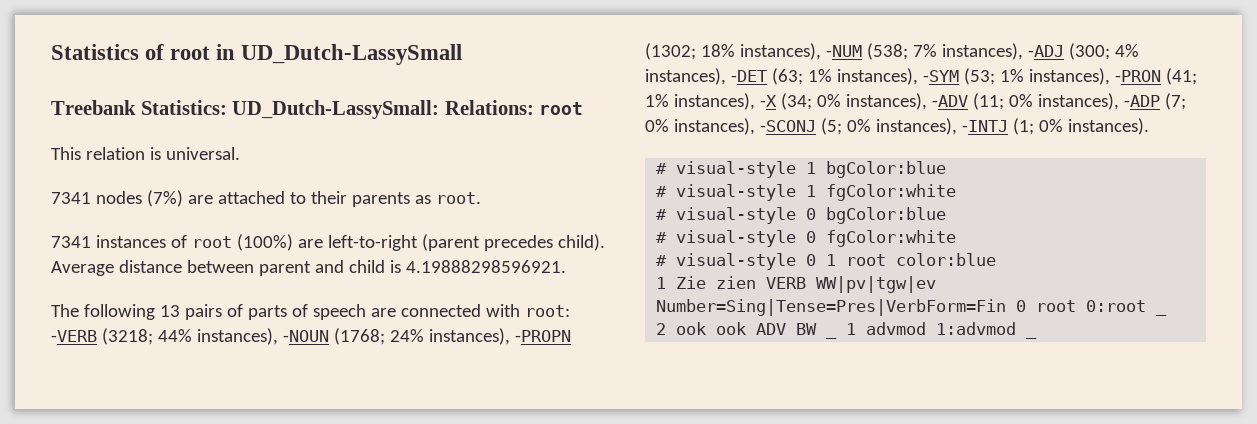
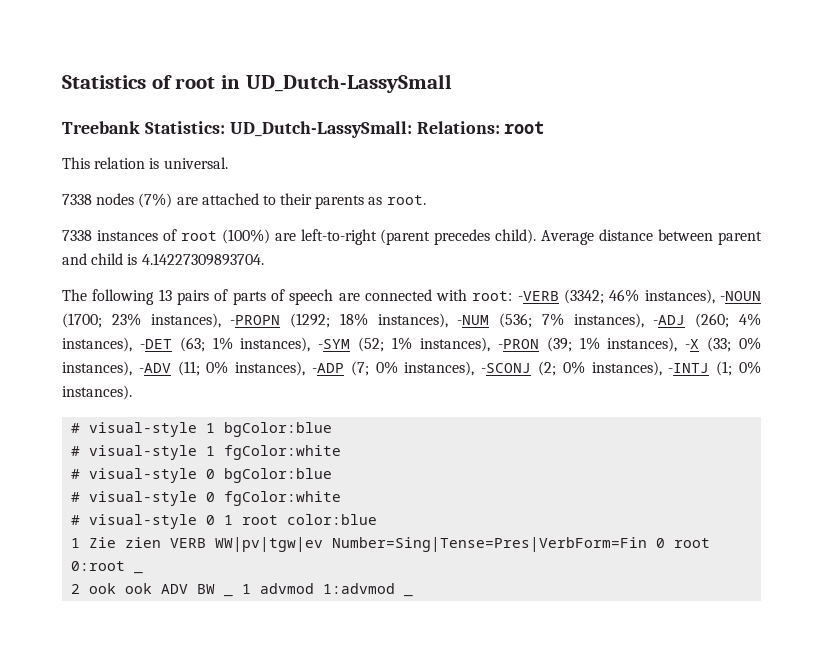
- 7341 nodes (7%) are attached to their parents as root.
+ 7338 nodes (7%) are attached to their parents as root.
- 7341 instances of root (100%) are left-to-right (parent precedes child).
+ 7338 instances of root (100%) are left-to-right (parent precedes child).
- Average distance between parent and child is 4.19888298596921.
+ Average distance between parent and child is 4.14227309893704.
- The following 13 pairs of parts of speech are connected with root: -VERB (3218; 44% instances), -NOUN (1768; 24% instances), -PROPN (1302; 18% instances), -NUM (538; 7% instances), -ADJ (300; 4% instances), -DET (63; 1% instances), -SYM (53; 1% instances), -PRON (41; 1% instances), -X (34; 0% instances), -ADV (11; 0% instances), -ADP (7; 0% instances), -SCONJ (5; 0% instances), -INTJ (1; 0% instances).
+ The following 13 pairs of parts of speech are connected with root: -VERB (3342; 46% instances), -NOUN (1700; 23% instances), -PROPN (1292; 18% instances), -NUM (536; 7% instances), -ADJ (260; 4% instances), -DET (63; 1% instances), -SYM (52; 1% instances), -PRON (39; 1% instances), -X (33; 0% instances), -ADV (11; 0% instances), -ADP (7; 0% instances), -SCONJ (2; 0% instances), -INTJ (1; 0% instances).

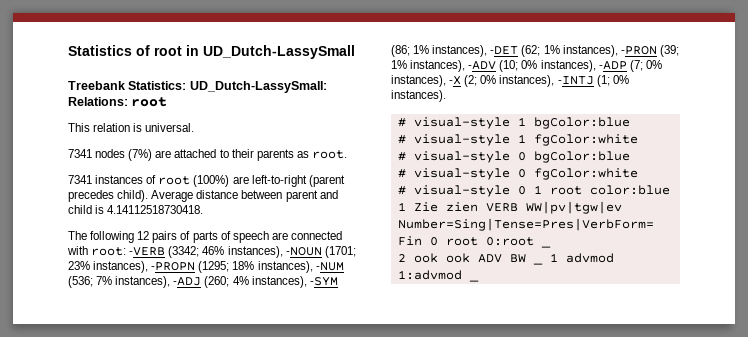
- 7338 nodes (7%) are attached to their parents as root.
+ 7341 nodes (7%) are attached to their parents as root.
- 7338 instances of root (100%) are left-to-right (parent precedes child).
+ 7341 instances of root (100%) are left-to-right (parent precedes child).
- Average distance between parent and child is 4.14227309893704.
+ Average distance between parent and child is 4.14112518730418.
- The following 13 pairs of parts of speech are connected with root: -VERB (3342; 46% instances), -NOUN (1700; 23% instances), -PROPN (1292; 18% instances), -NUM (536; 7% instances), -ADJ (260; 4% instances), -DET (63; 1% instances), -SYM (52; 1% instances), -PRON (39; 1% instances), -X (33; 0% instances), -ADV (11; 0% instances), -ADP (7; 0% instances), -SCONJ (2; 0% instances), -INTJ (1; 0% instances).
+ The following 12 pairs of parts of speech are connected with root: -VERB (3342; 46% instances), -NOUN (1701; 23% instances), -PROPN (1295; 18% instances), -NUM (536; 7% instances), -ADJ (260; 4% instances), -SYM (86; 1% instances), -DET (62; 1% instances), -PRON (39; 1% instances), -ADV (10; 0% instances), -ADP (7; 0% instances), -X (2; 0% instances), -INTJ (1; 0% instances).

